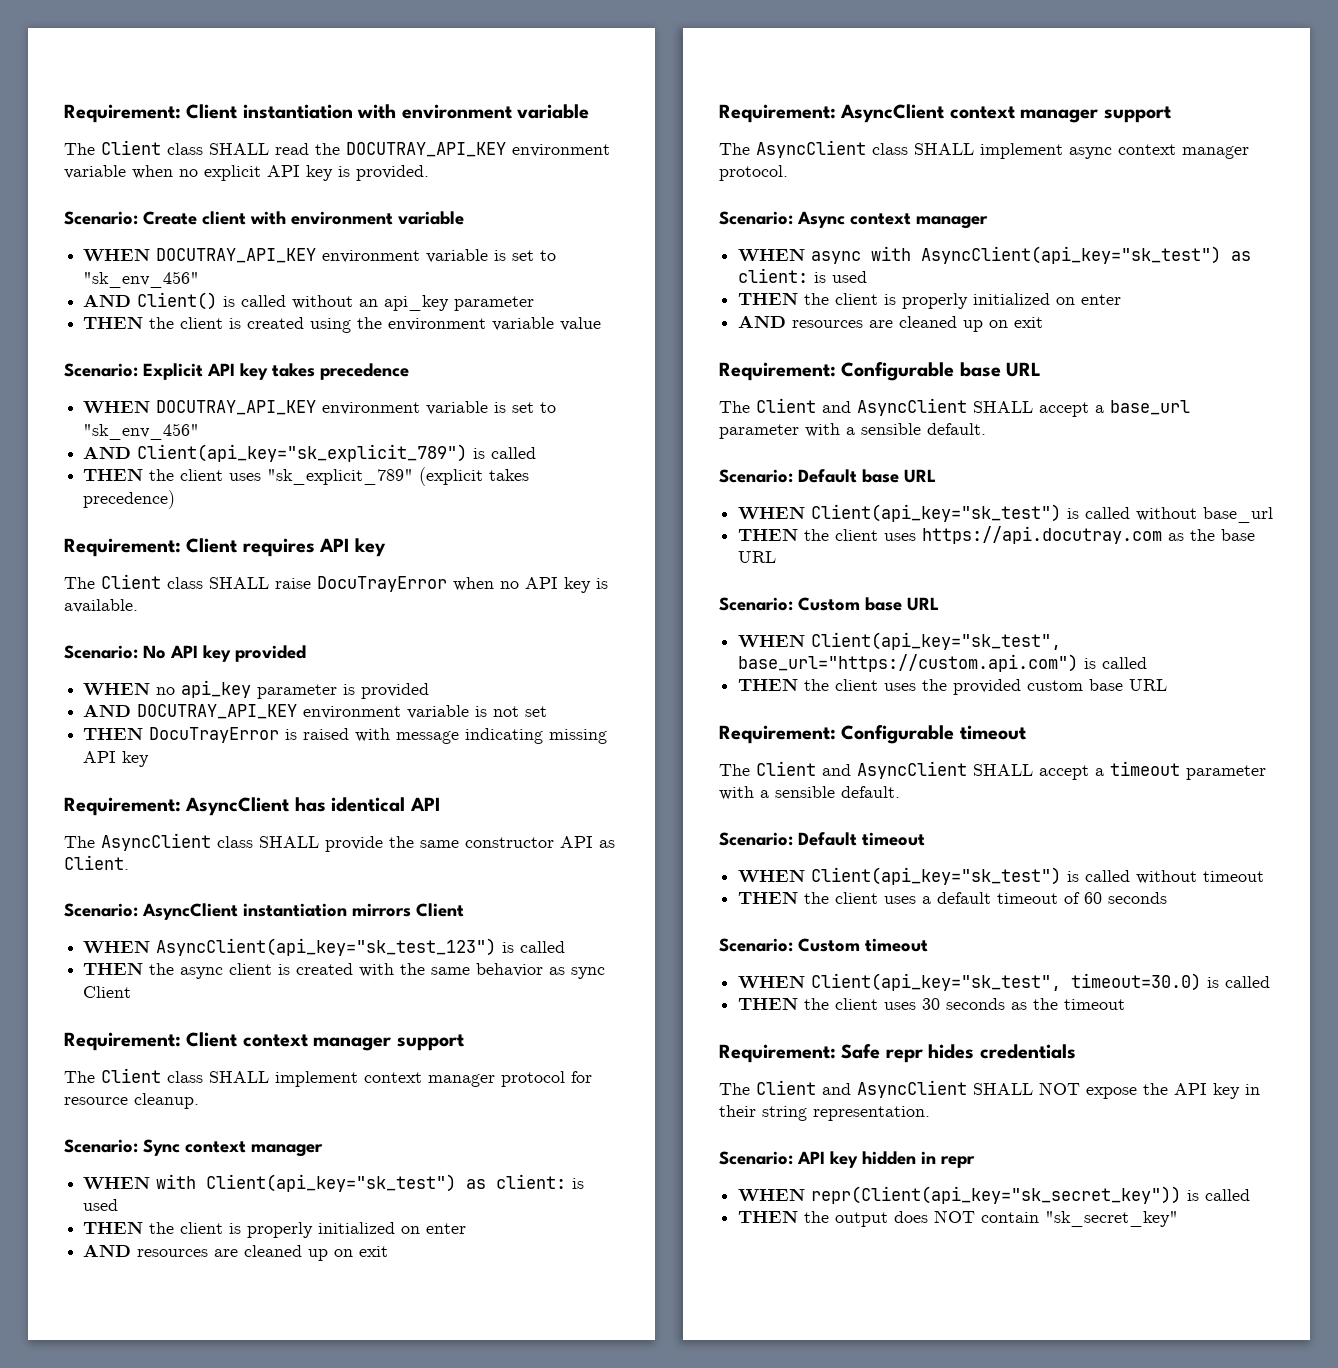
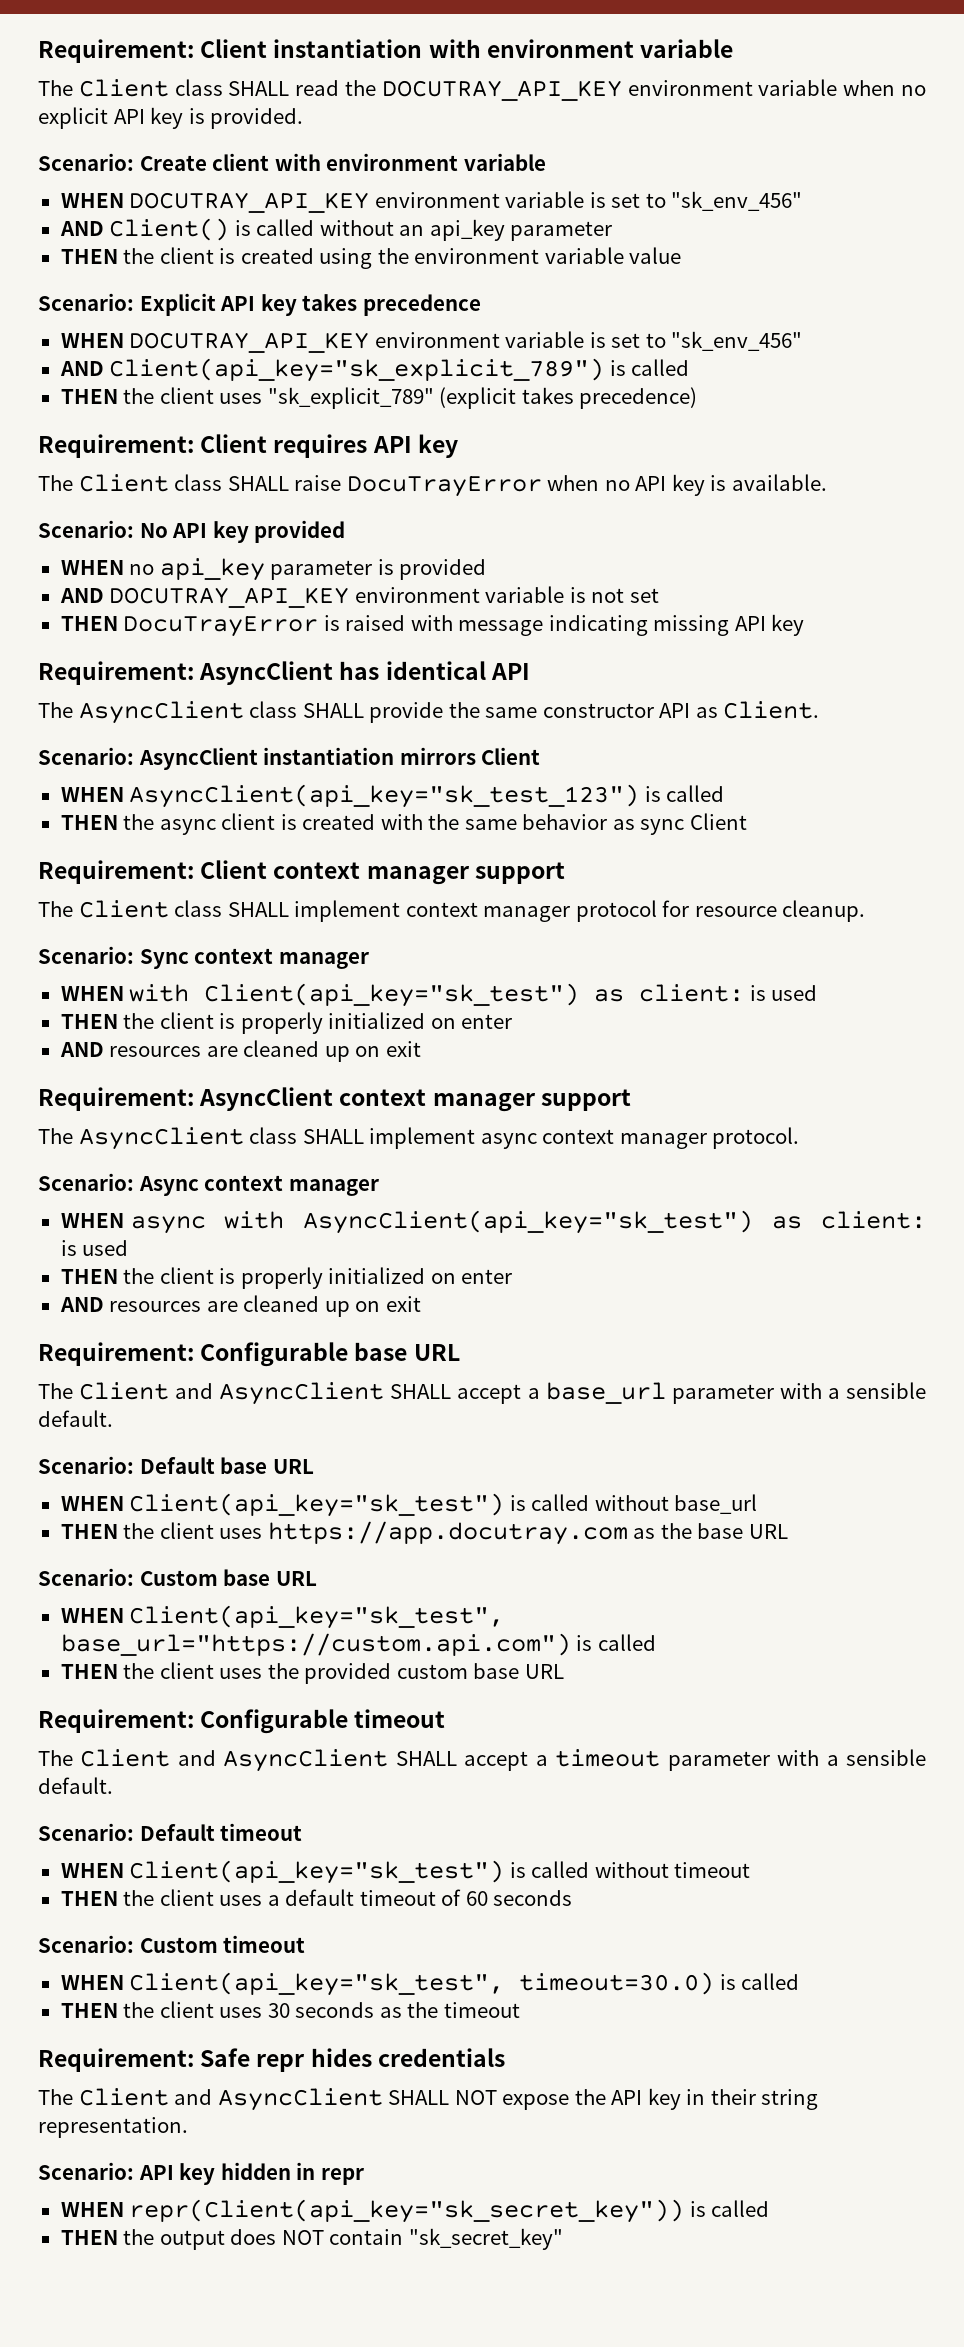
- THEN the client uses https://api.docutray.com as the base URL
+ THEN the client uses https://app.docutray.com as the base URL

